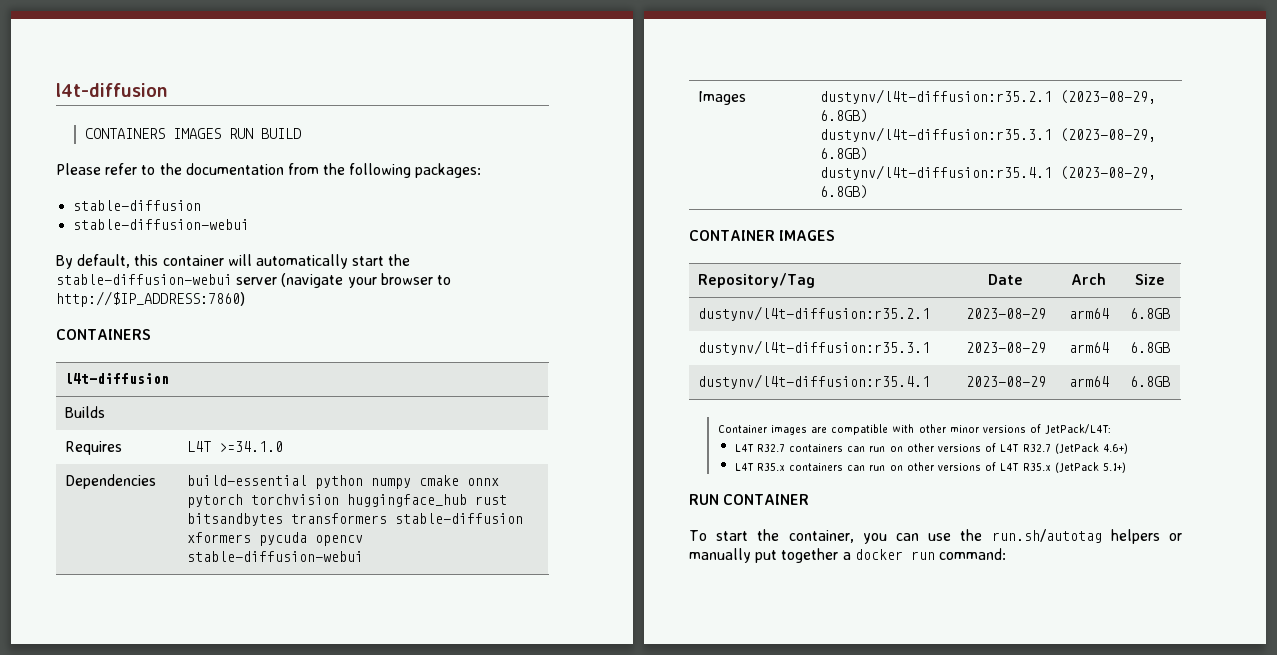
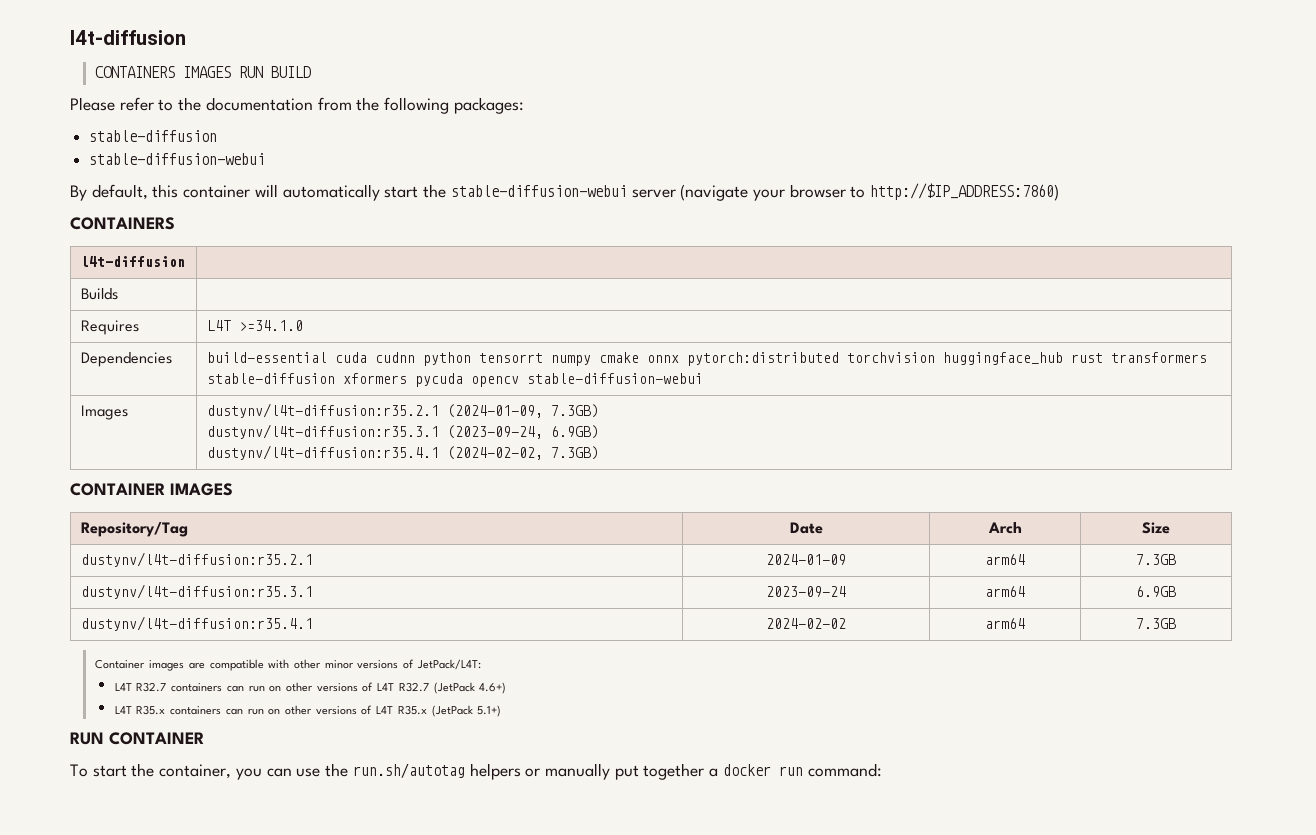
- Dependencies | build-essential python numpy cmake onnx pytorch torchvision huggingface_hub rust bitsandbytes transformers stable-diffusion xformers pycuda opencv stable-diffusion-webui
+ Dependencies | build-essential cuda cudnn python tensorrt numpy cmake onnx pytorch:distributed torchvision huggingface_hub rust transformers stable-diffusion xformers pycuda opencv stable-diffusion-webui
- Images | dustynv/l4t-diffusion:r35.2.1 (2023-08-29, 6.8GB)
- dustynv/l4t-diffusion:r35.3.1 (2023-08-29, 6.8GB)
- dustynv/l4t-diffusion:r35.4.1 (2023-08-29, 6.8GB)
+ Images | dustynv/l4t-diffusion:r35.2.1 (2024-01-09, 7.3GB)
+ dustynv/l4t-diffusion:r35.3.1 (2023-09-24, 6.9GB)
+ dustynv/l4t-diffusion:r35.4.1 (2024-02-02, 7.3GB)
- dustynv/l4t-diffusion:r35.2.1 | 2023-08-29 | arm64 | 6.8GB
+ dustynv/l4t-diffusion:r35.2.1 | 2024-01-09 | arm64 | 7.3GB
- dustynv/l4t-diffusion:r35.3.1 | 2023-08-29 | arm64 | 6.8GB
+ dustynv/l4t-diffusion:r35.3.1 | 2023-09-24 | arm64 | 6.9GB
- dustynv/l4t-diffusion:r35.4.1 | 2023-08-29 | arm64 | 6.8GB
+ dustynv/l4t-diffusion:r35.4.1 | 2024-02-02 | arm64 | 7.3GB

